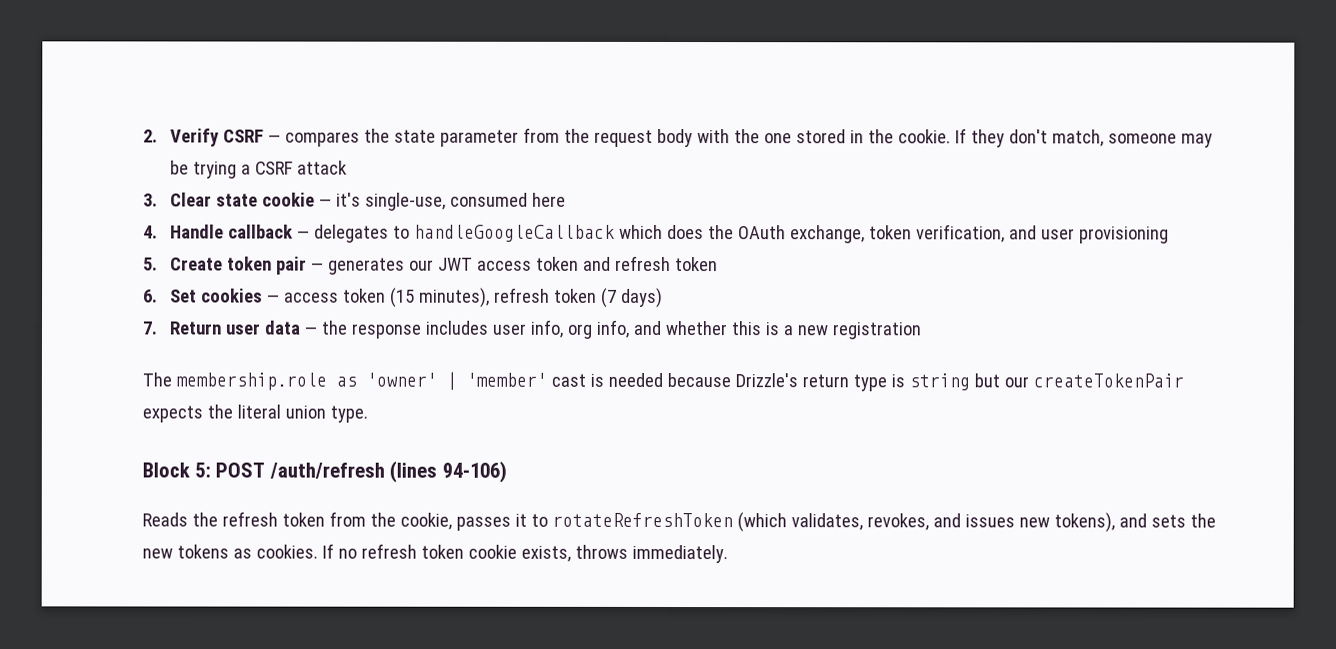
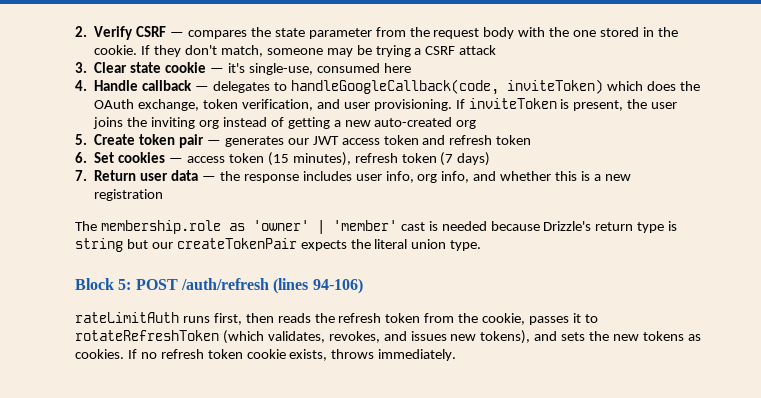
- 4. Handle callback — delegates to handleGoogleCallback which does the OAuth exchange, token verification, and user provisioning
+ 4. Handle callback — delegates to handleGoogleCallback(code, inviteToken) which does the OAuth exchange, token verification, and user provisioning. If inviteToken is present, the user joins the inviting org instead of getting a new auto-created org
- Reads the refresh token from the cookie, passes it to rotateRefreshToken (which validates, revokes, and issues new tokens), and sets the new tokens as cookies.
+ rateLimitAuth runs first, then reads the refresh token from the cookie, passes it to rotateRefreshToken (which validates, revokes, and issues new tokens), and sets the new tokens as cookies.

